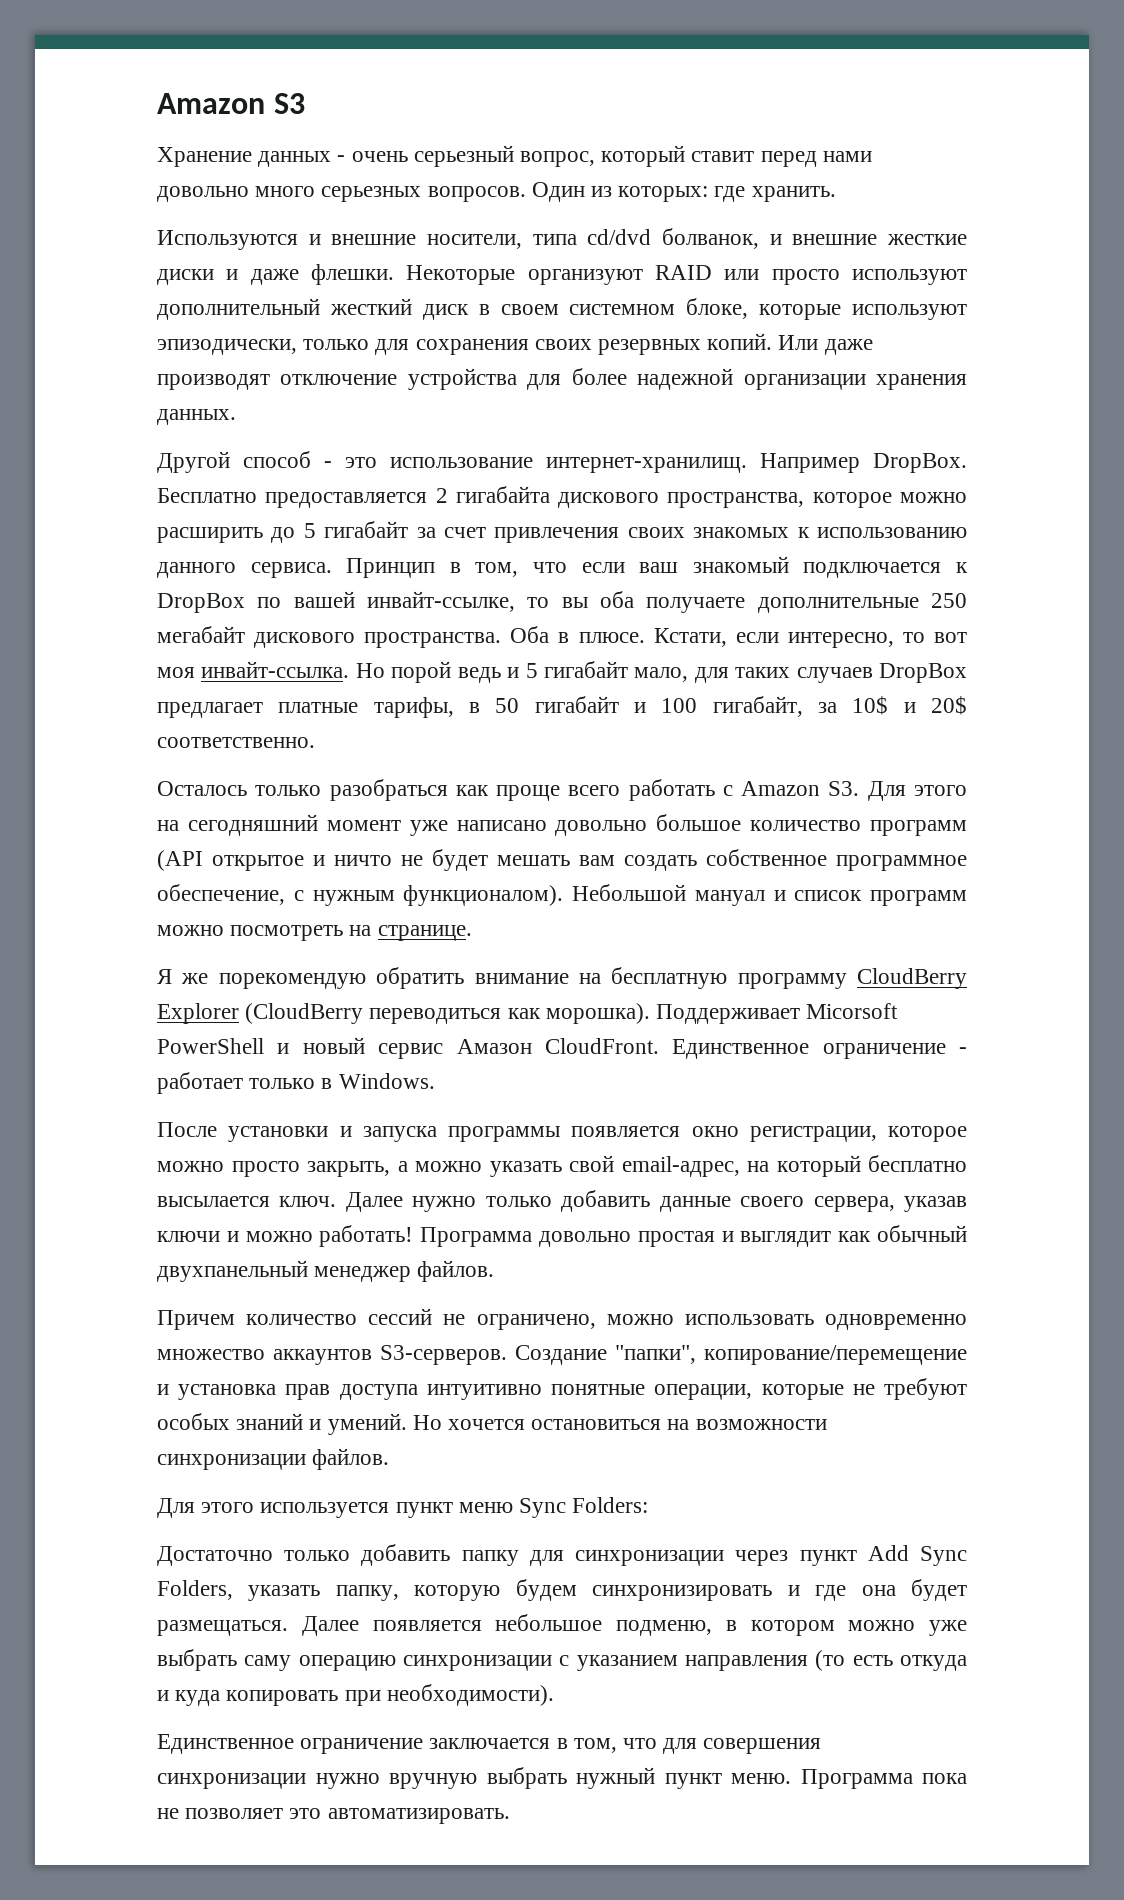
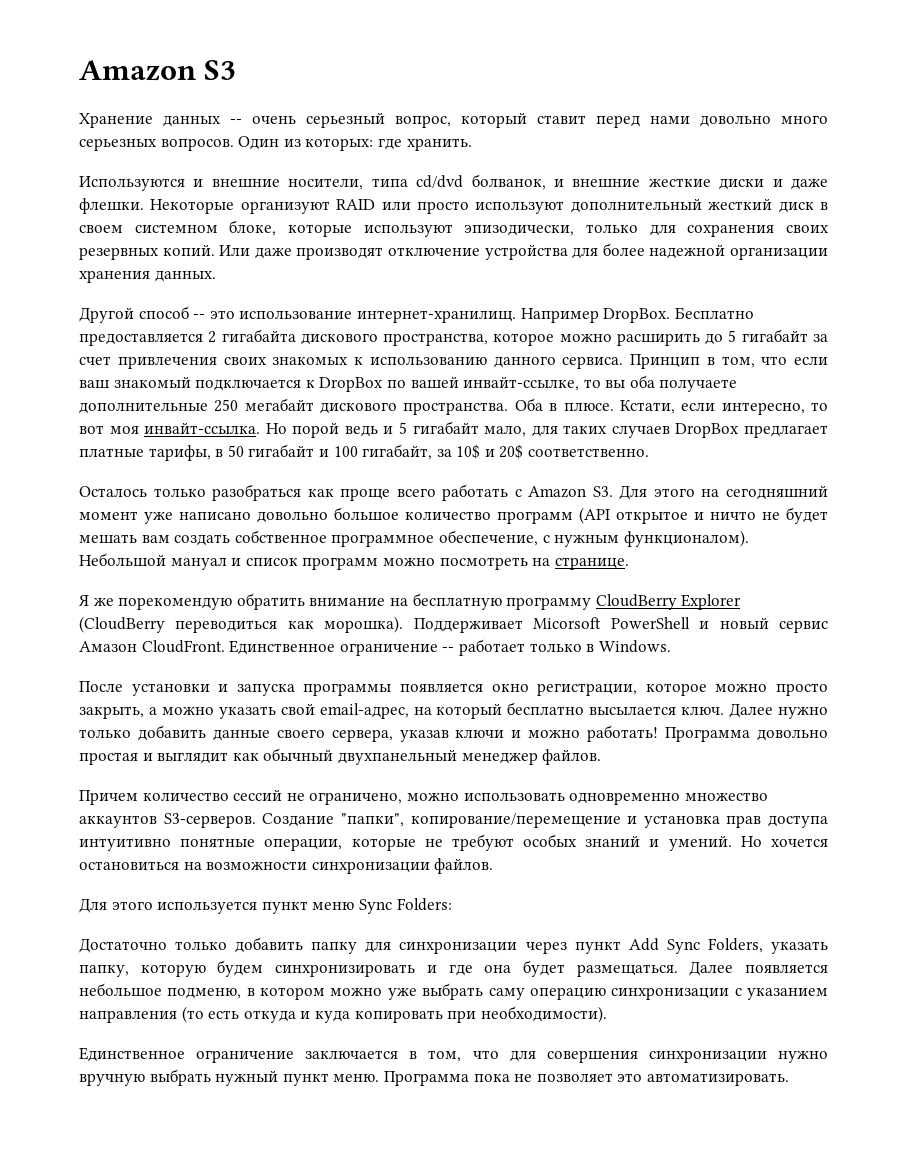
- Хранение данных - очень серьезный вопрос, который ставит перед нами довольно много серьезных вопросов.
+ Хранение данных -- очень серьезный вопрос, который ставит перед нами довольно много серьезных вопросов.
- Другой способ - это использование интернет-хранилищ.
+ Другой способ -- это использование интернет-хранилищ.
- Единственное ограничение - работает только в Windows.
+ Единственное ограничение -- работает только в Windows.

